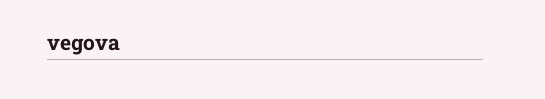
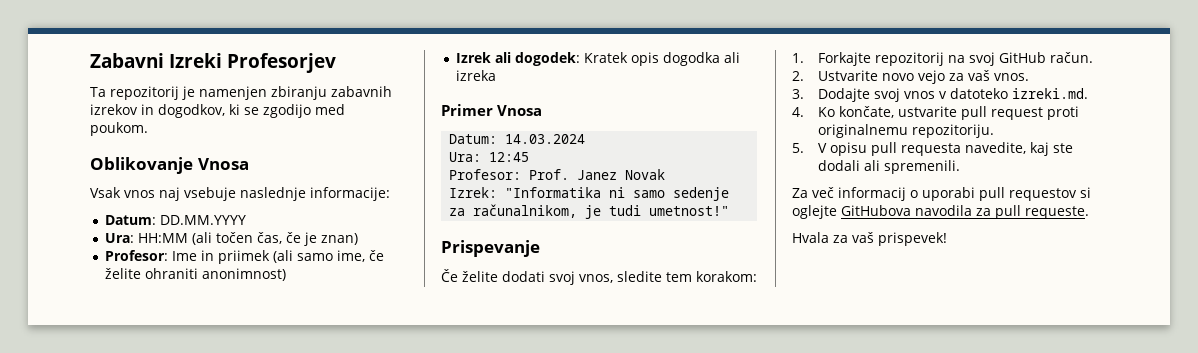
- vegova
+ Zabavni Izreki Profesorjev
+ Ta repozitorij je namenjen zbiranju zabavnih izrekov in dogodkov, ki se zgodijo med poukom.
+ Oblikovanje Vnosa
+ Vsak vnos naj vsebuje naslednje informacije:
+ Datum: DD.MM.YYYY
+ Ura: HH:MM (ali točen čas, če je znan)
+ Profesor: Ime in priimek (ali samo ime, če želite ohraniti anonimnost)
+ Izrek ali dogodek: Kratek opis dogodka ali izreka
+ Primer Vnosa
+ Datum: 14.03.2024
+ Ura: 12:45
+ Profesor: Prof. Janez Novak
+ Izrek: "Informatika ni samo sedenje za računalnikom, je tudi umetnost!"
+ Prispevanje
+ Če želite dodati svoj vnos, sledite tem korakom:
+ 1. Forkajte repozitorij na svoj GitHub račun.
+ 2. Ustvarite novo vejo za vaš vnos.
+ 3. Dodajte svoj vnos v datoteko izreki.md.
+ 4. Ko končate, ustvarite pull request proti originalnemu repozitoriju.
+ 5. V opisu pull requesta navedite, kaj ste dodali ali spremenili.
+ Za več informacij o uporabi pull requestov si oglejte GitHubova navodila za pull requeste.
+ Hvala za vaš prispevek!

